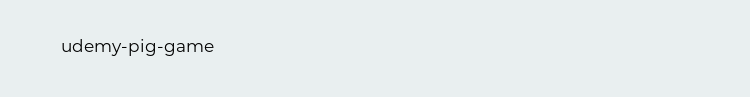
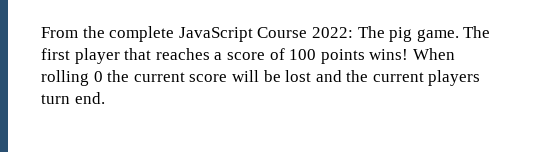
- udemy-pig-game
+ From the complete JavaScript Course 2022: The pig game. The first player that reaches a score of 100 points wins! When rolling 0 the current score will be lost and the current players turn end.

